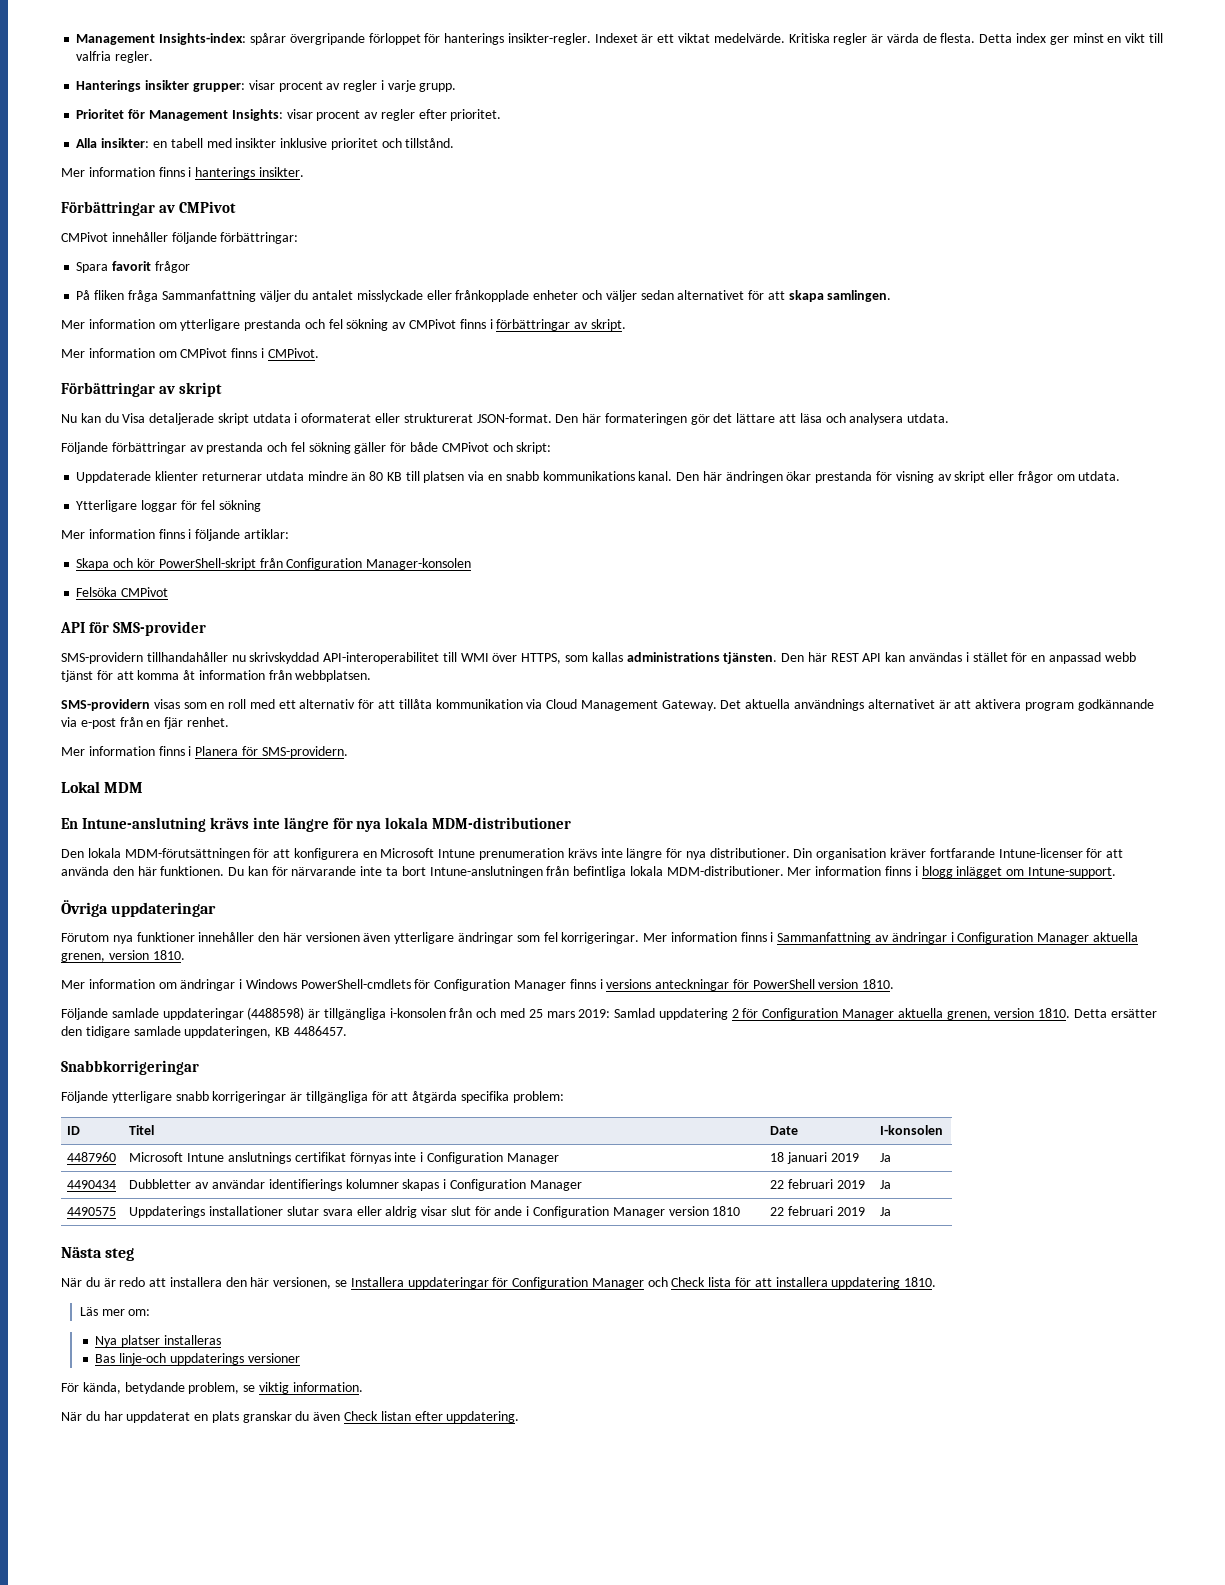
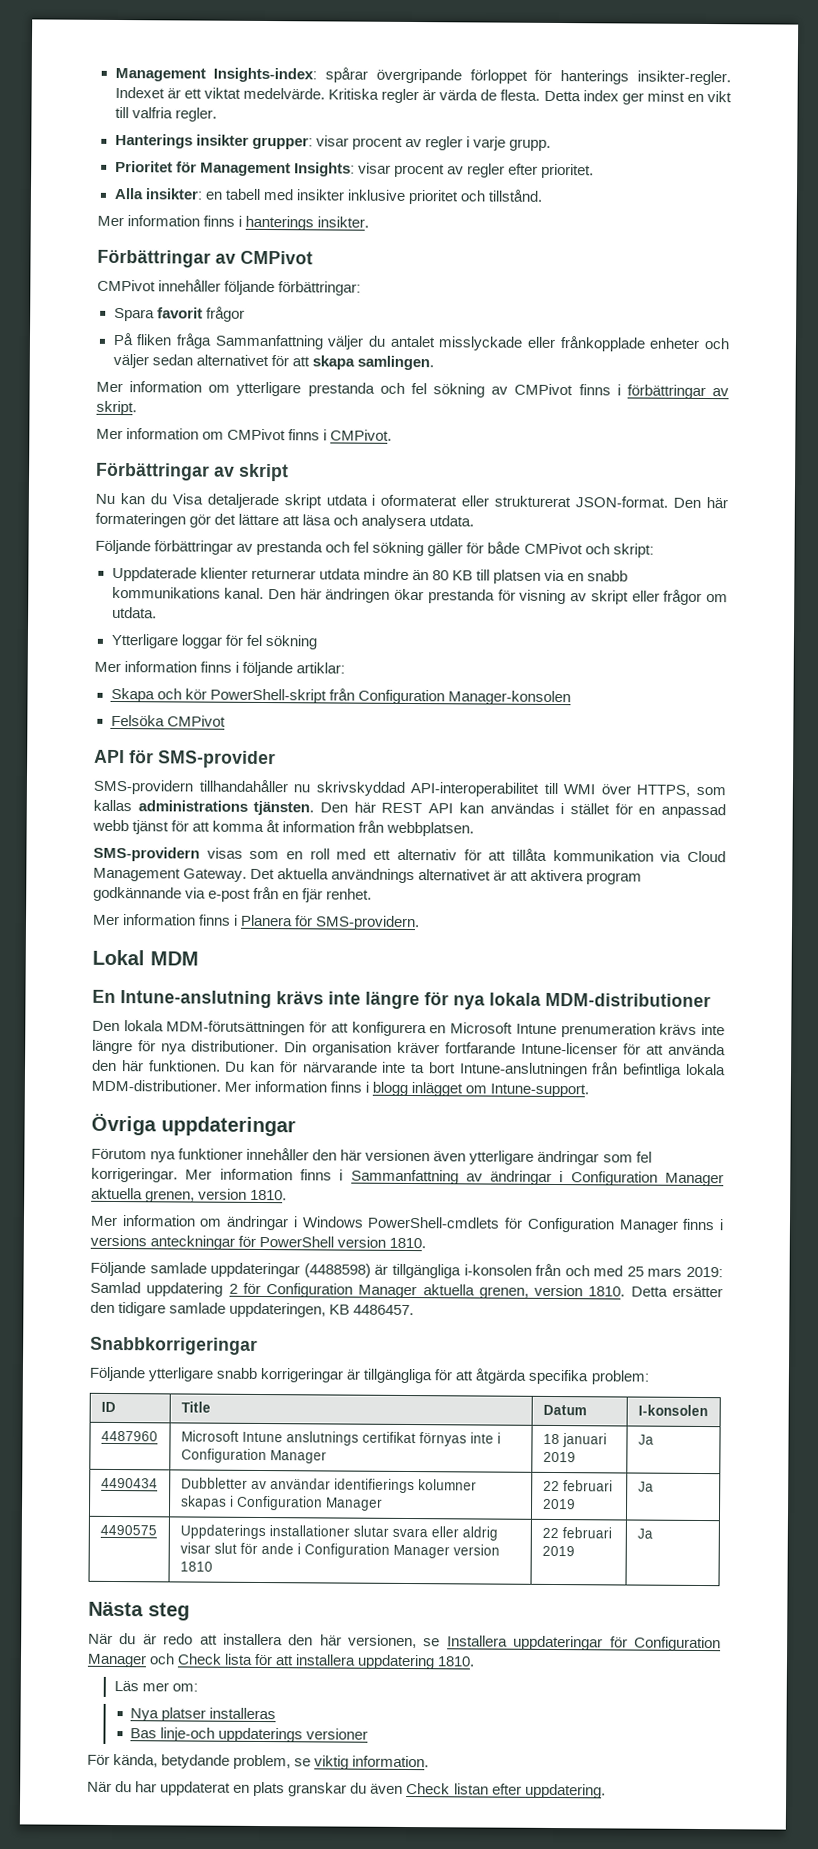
- ID | Titel | Date | I-konsolen
+ ID | Title | Datum | I-konsolen

